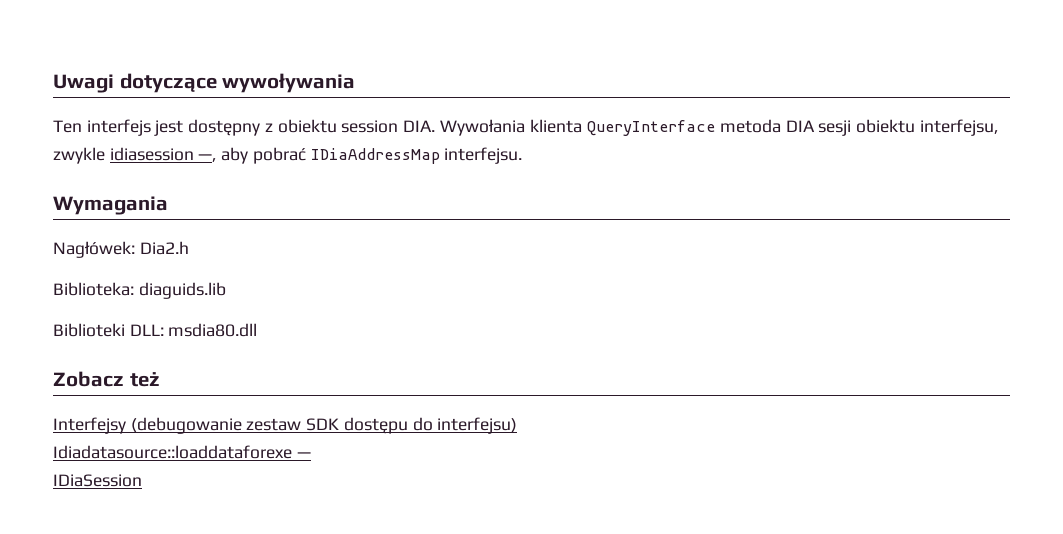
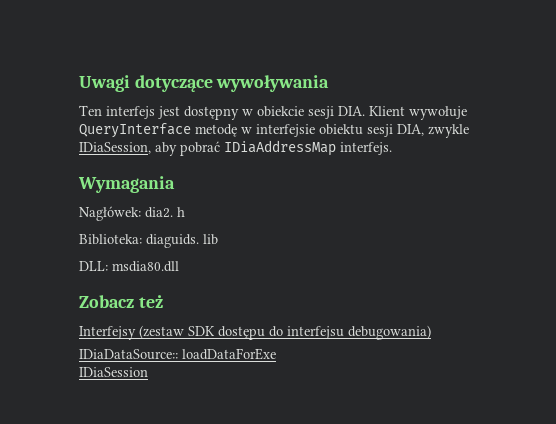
- Ten interfejs jest dostępny z obiektu session DIA. Wywołania klienta QueryInterface metoda DIA sesji obiektu interfejsu, zwykle idiasession —, aby pobrać IDiaAddressMap interfejsu.
+ Ten interfejs jest dostępny w obiekcie sesji DIA. Klient wywołuje QueryInterface metodę w interfejsie obiektu sesji DIA, zwykle IDiaSession, aby pobrać IDiaAddressMap interfejs.
- Nagłówek: Dia2.h
+ Nagłówek: dia2. h
- Biblioteka: diaguids.lib
- Biblioteki DLL: msdia80.dll
+ Biblioteka: diaguids. lib
+ DLL: msdia80.dll
- Interfejsy (debugowanie zestaw SDK dostępu do interfejsu)
- Idiadatasource::loaddataforexe —
+ Interfejsy (zestaw SDK dostępu do interfejsu debugowania)
+ IDiaDataSource:: loadDataForExe

